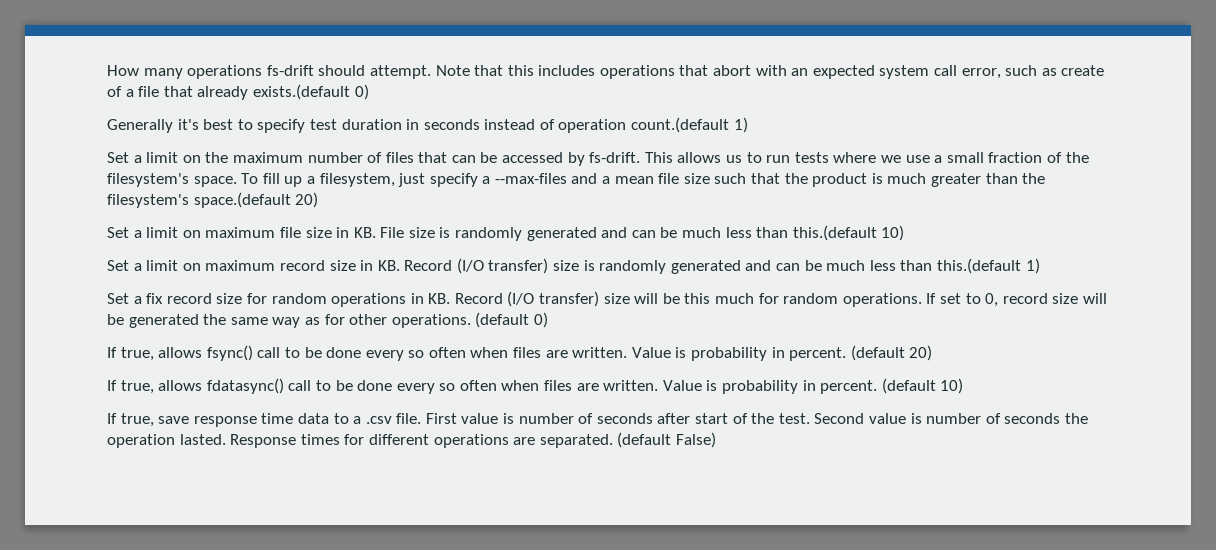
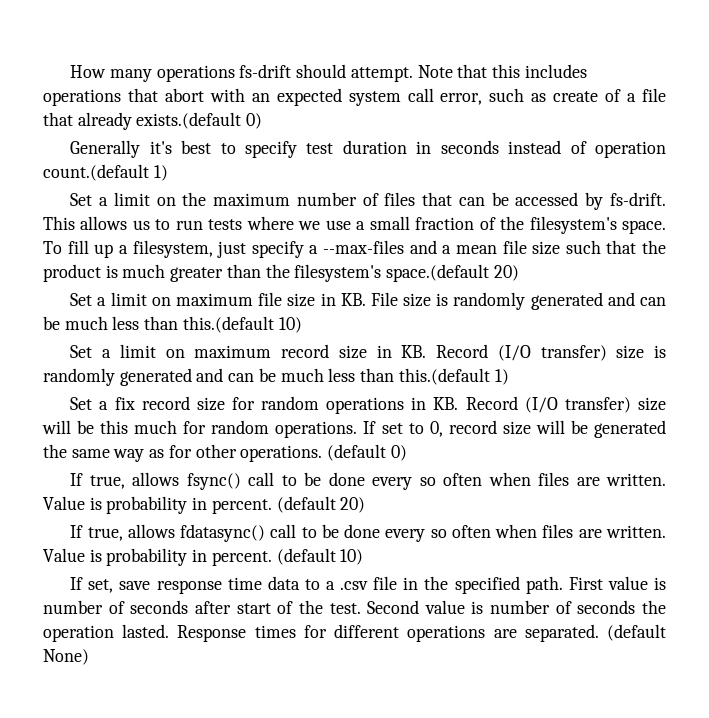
- If true, save response time data to a .csv file.
+ If set, save response time data to a .csv file in the specified path.
- (default False)
+ (default None)

